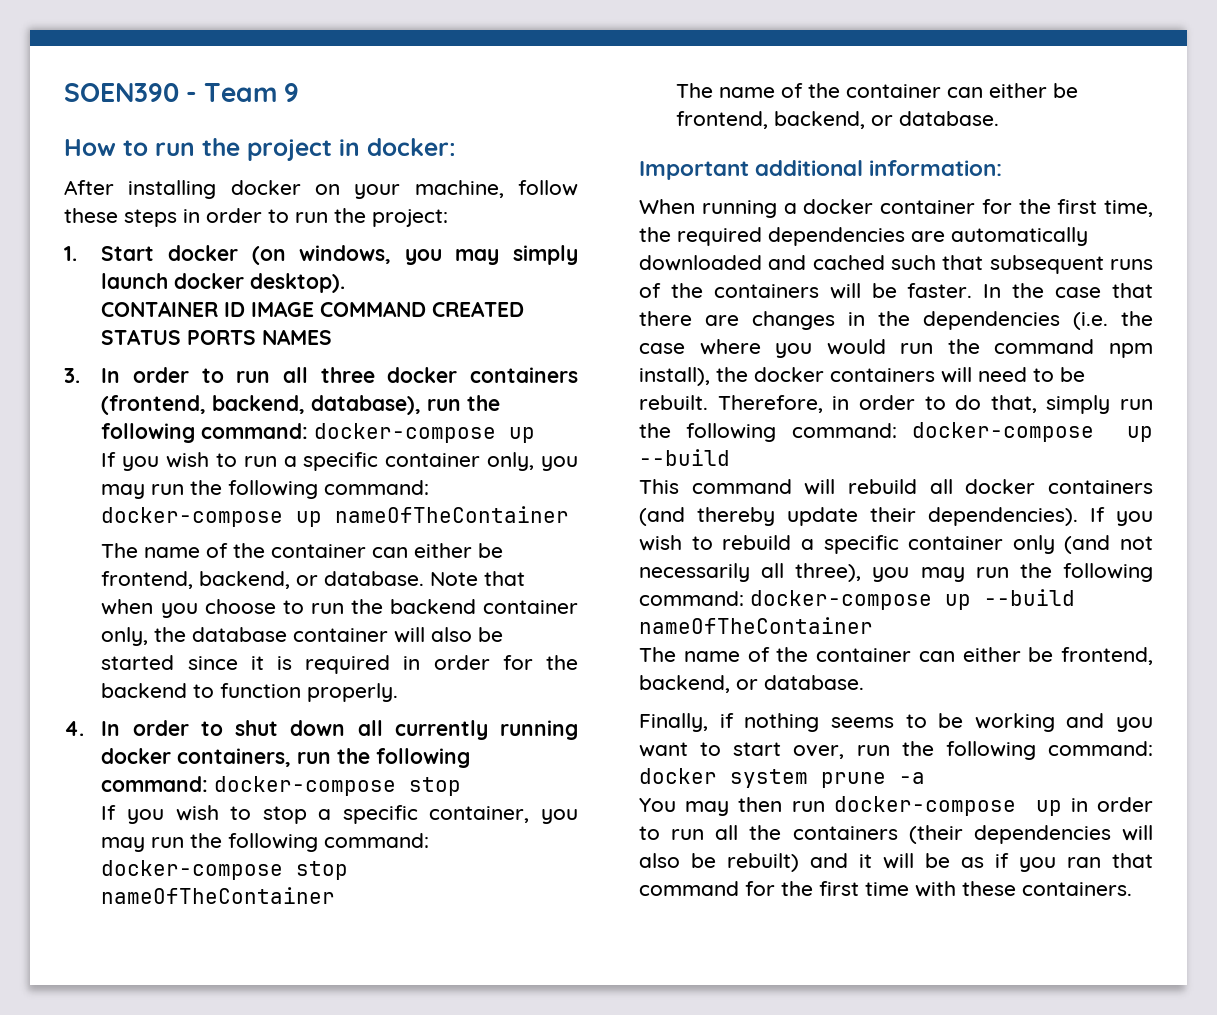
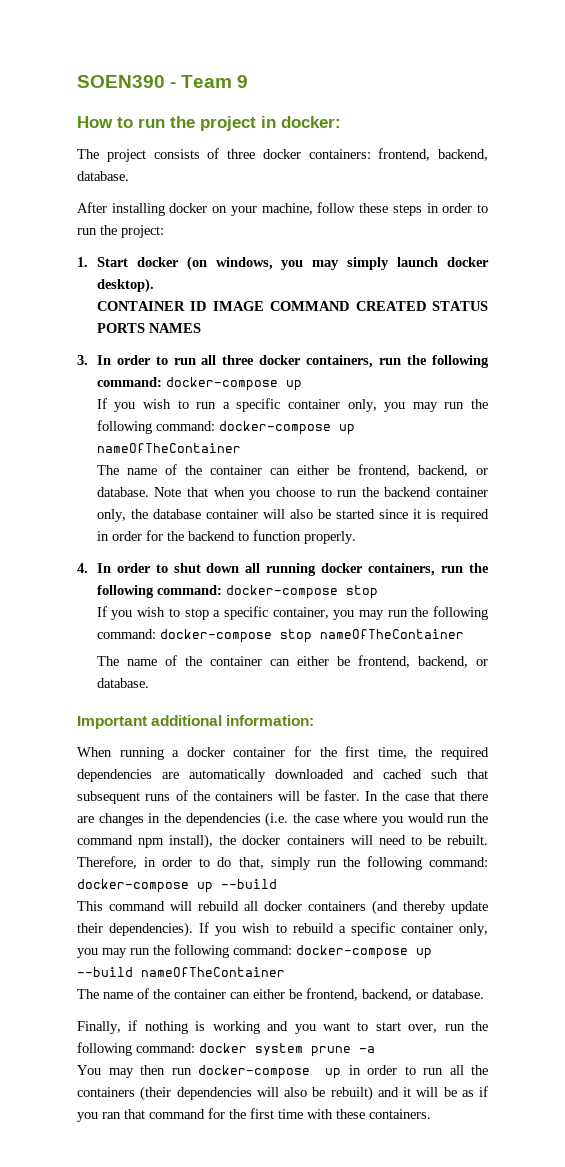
+ The project consists of three docker containers: frontend, backend, database.
- 3. In order to run all three docker containers (frontend, backend, database), run the following command: docker-compose up
+ 3. In order to run all three docker containers, run the following command: docker-compose up
- 4. In order to shut down all currently running docker containers, run the following command: docker-compose stop
+ 4. In order to shut down all running docker containers, run the following command: docker-compose stop
- If you wish to rebuild a specific container only (and not necessarily all three), you may run the following command: docker-compose up --build nameOfTheContainer
+ If you wish to rebuild a specific container only, you may run the following command: docker-compose up --build nameOfTheContainer
- Finally, if nothing seems to be working and you want to start over, run the following command: docker system prune -a
+ Finally, if nothing is working and you want to start over, run the following command: docker system prune -a

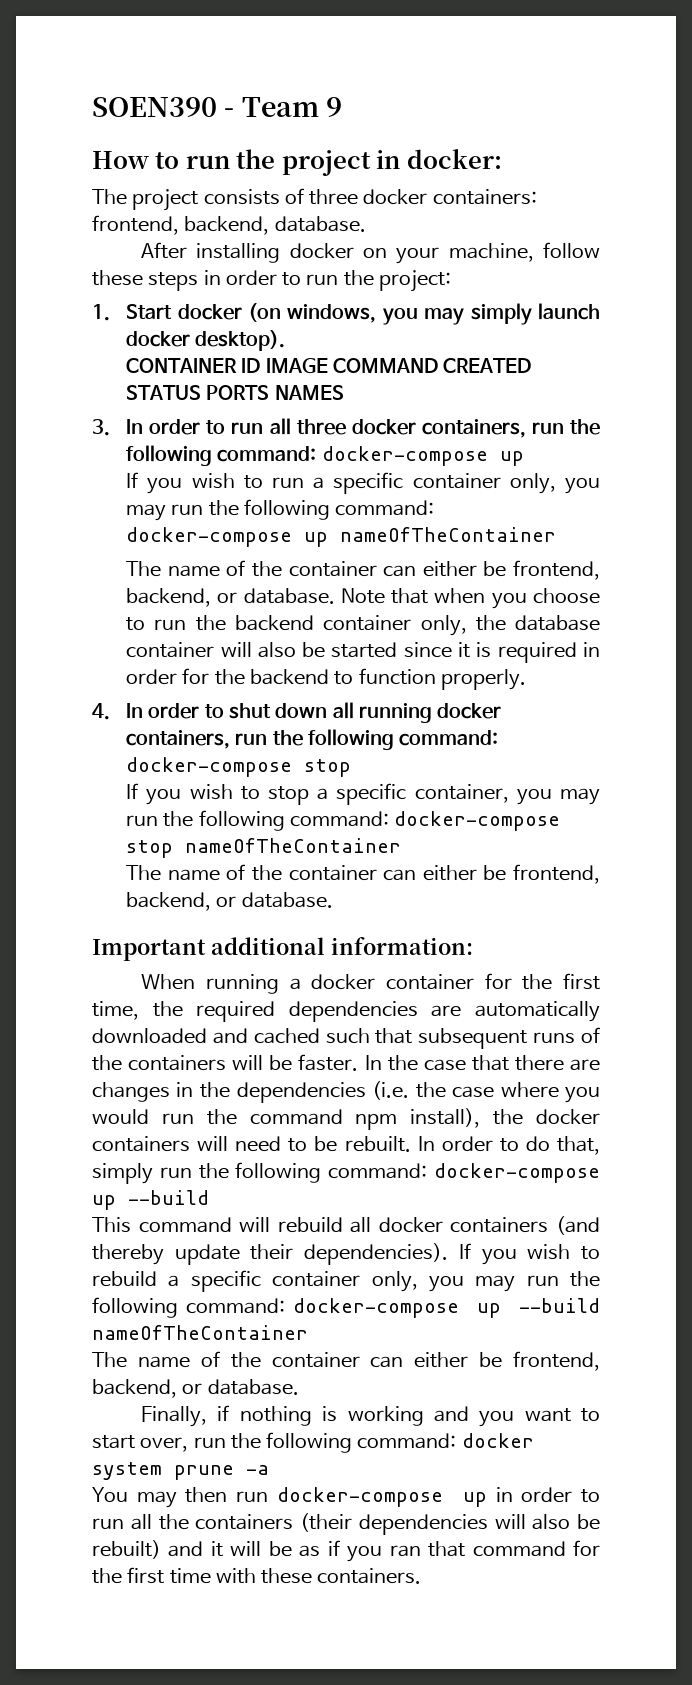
- Therefore, in order to do that, simply run the following command: docker-compose up --build
+ In order to do that, simply run the following command: docker-compose up --build

